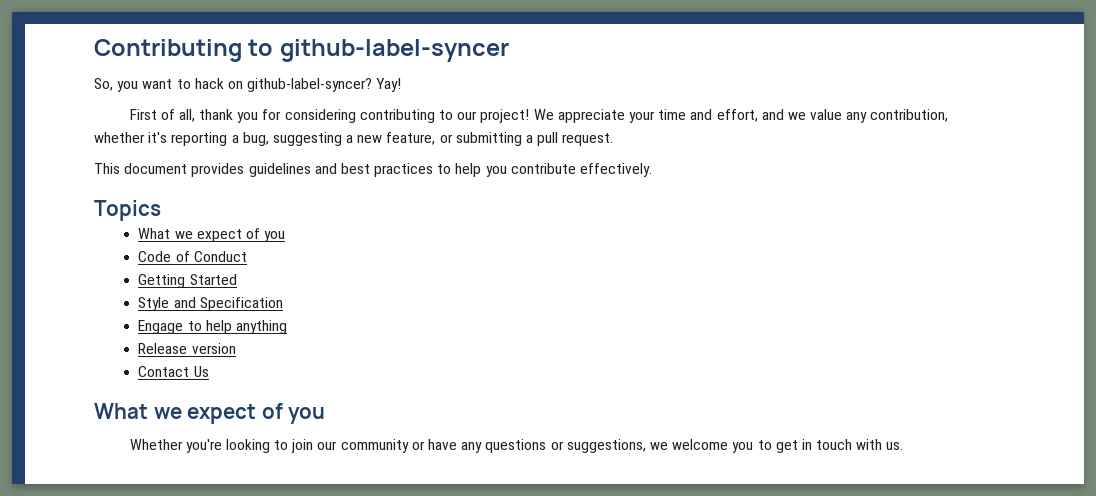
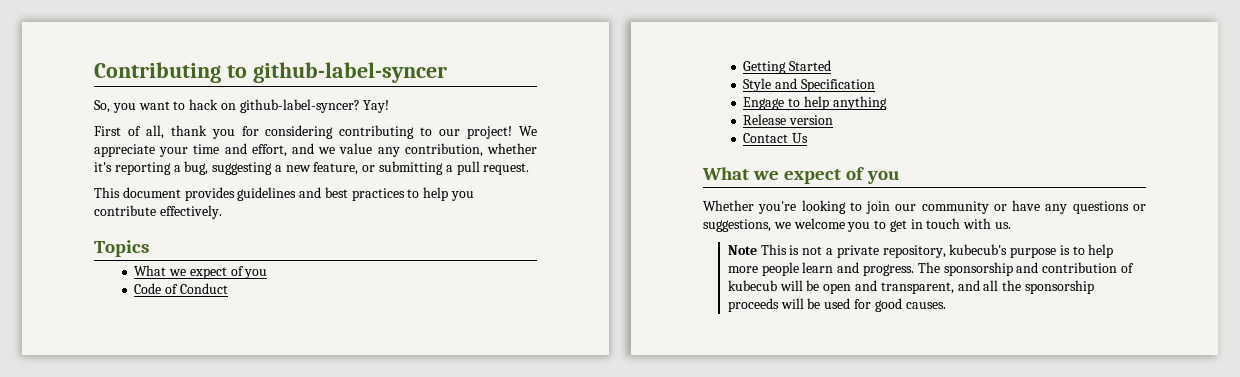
+ Note This is not a private repository, kubecub's purpose is to help more people learn and progress. The sponsorship and contribution of kubecub will be open and transparent, and all the sponsorship proceeds will be used for good causes.

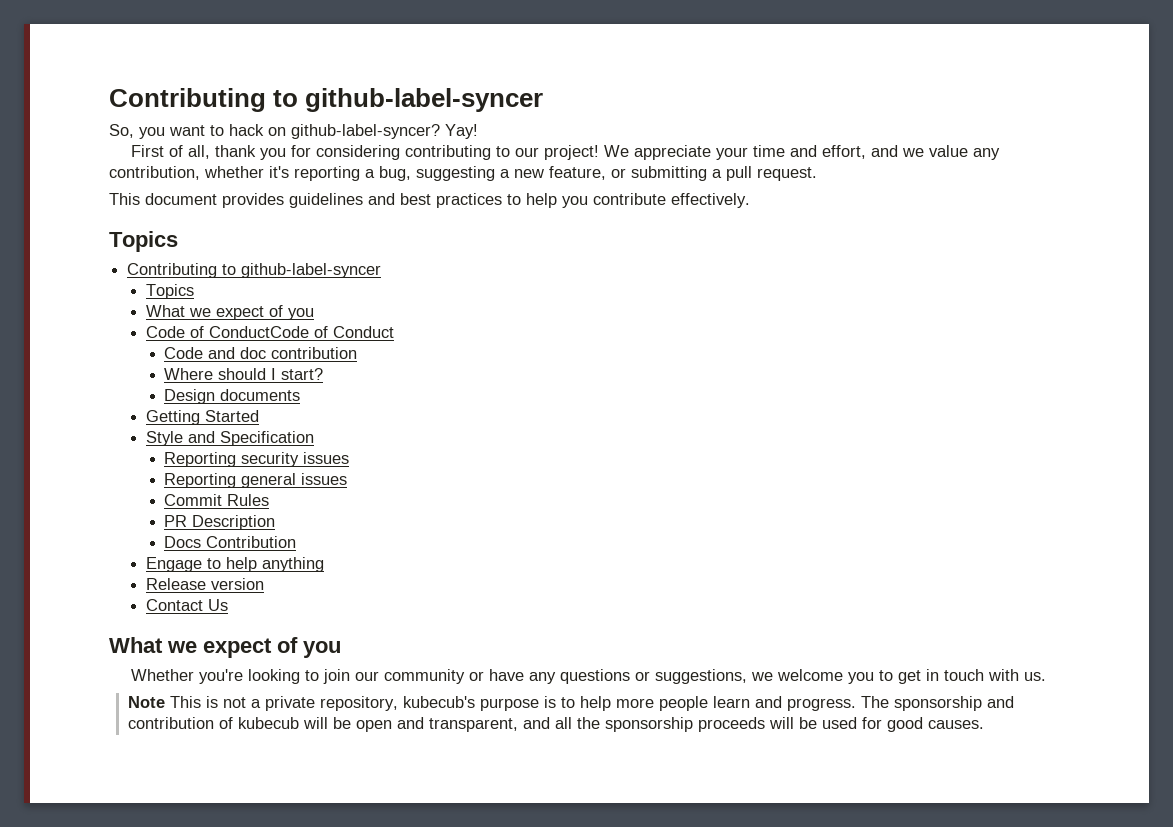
  This document provides guidelines and best practices to help you contribute effectively.
+ Topics
+ Contributing to github-label-syncer
- Code of Conduct
+ Code of ConductCode of Conduct
+ Code and doc contribution
+ Where should I start?
+ Design documents
+ Reporting security issues
+ Reporting general issues
+ Commit Rules
+ PR Description
+ Docs Contribution

